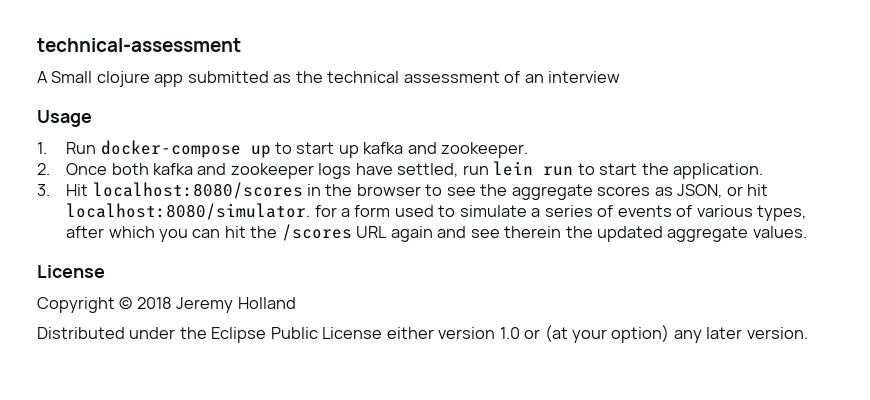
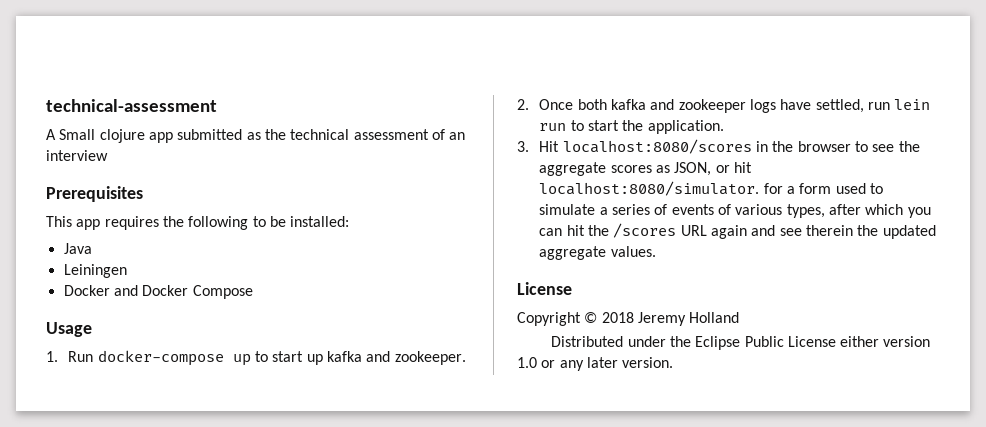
+ Prerequisites
+ This app requires the following to be installed:
+ Java
+ Leiningen
+ Docker and Docker Compose
- Distributed under the Eclipse Public License either version 1.0 or (at your option) any later version.
+ Distributed under the Eclipse Public License either version 1.0 or any later version.

